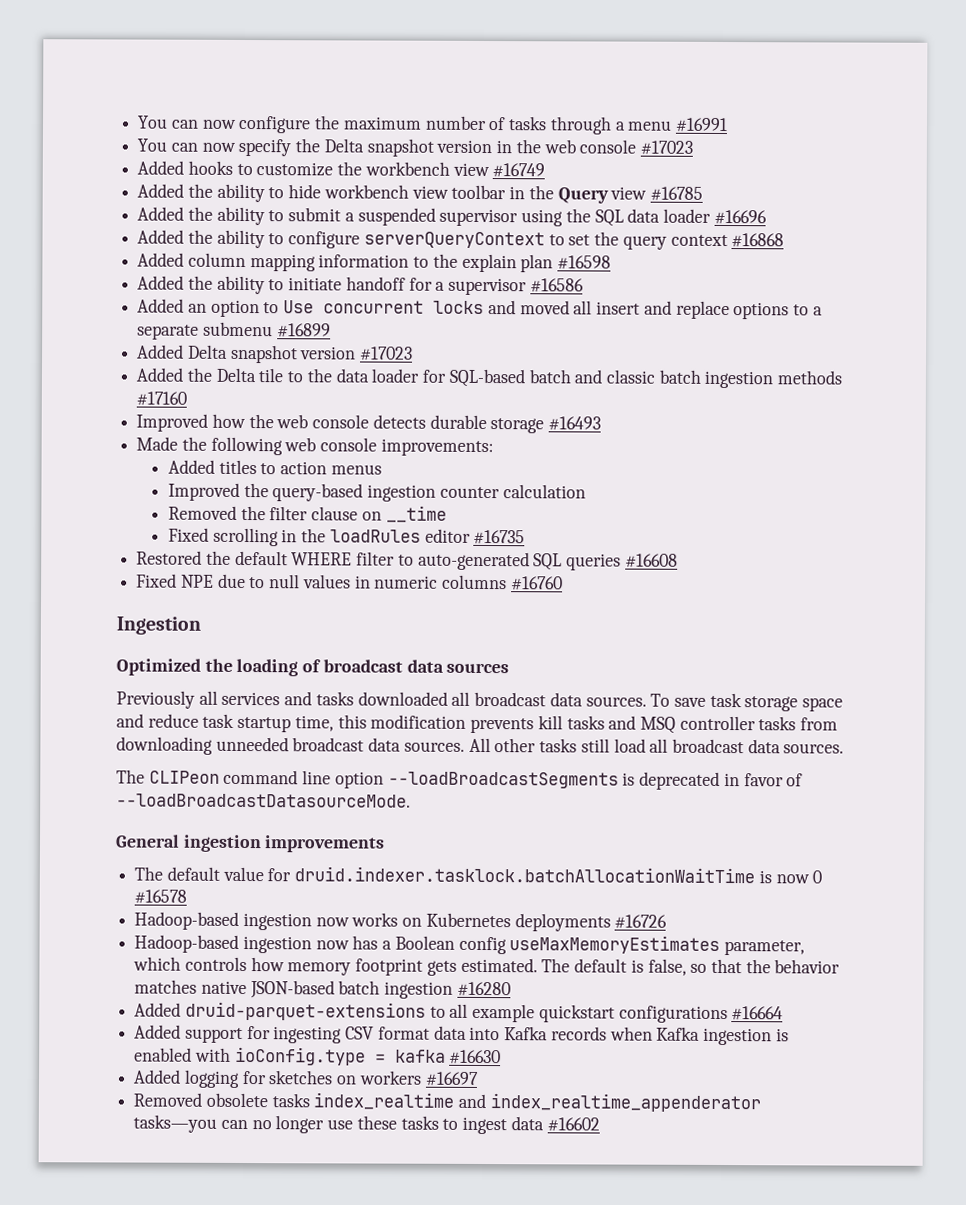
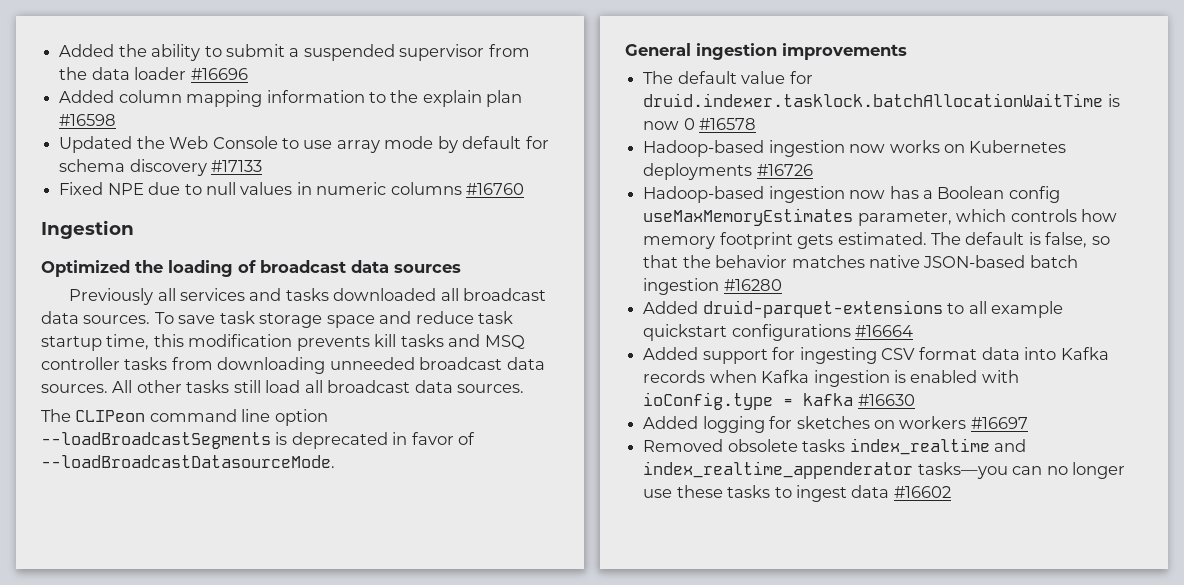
- You can now configure the maximum number of tasks through a menu #16991
- You can now specify the Delta snapshot version in the web console #17023
- Added hooks to customize the workbench view #16749
- Added the ability to hide workbench view toolbar in the Query view #16785
- Added the ability to submit a suspended supervisor using the SQL data loader #16696
+ Added the ability to submit a suspended supervisor from the data loader #16696
- Added the ability to configure serverQueryContext to set the query context #16868
- Added the ability to initiate handoff for a supervisor #16586
- Added an option to Use concurrent locks and moved all insert and replace options to a separate submenu #16899
- Added Delta snapshot version #17023
- Added the Delta tile to the data loader for SQL-based batch and classic batch ingestion methods #17160
- Improved how the web console detects durable storage #16493
- Made the following web console improvements:
- Added titles to action menus
- Improved the query-based ingestion counter calculation
- Removed the filter clause on __time
- Fixed scrolling in the loadRules editor #16735
- Restored the default WHERE filter to auto-generated SQL queries #16608
+ Updated the Web Console to use array mode by default for schema discovery #17133

